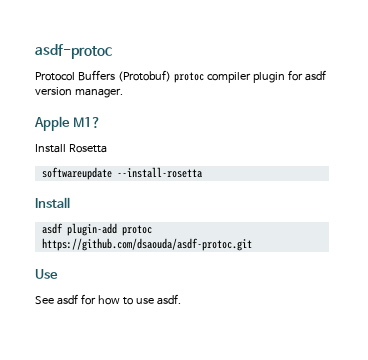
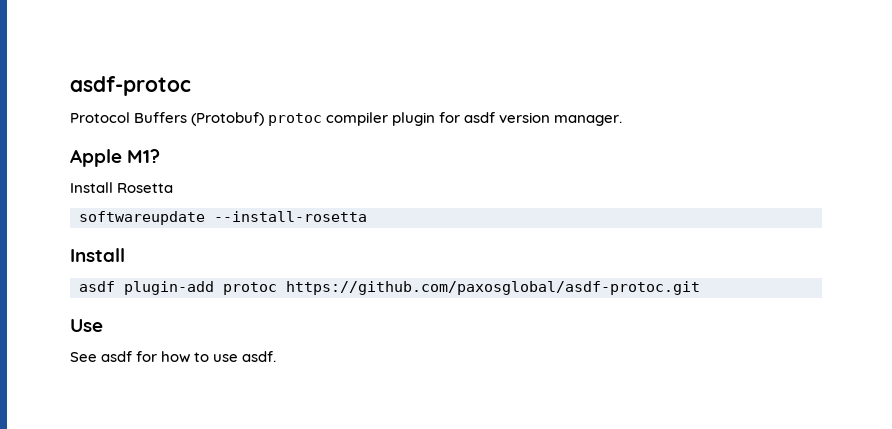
- asdf plugin-add protoc https://github.com/dsaouda/asdf-protoc.git
+ asdf plugin-add protoc https://github.com/paxosglobal/asdf-protoc.git

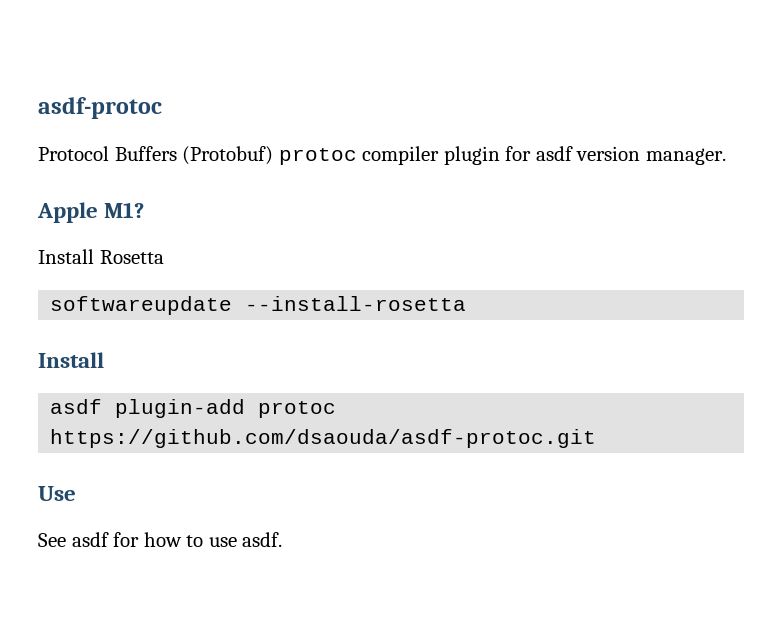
- asdf plugin-add protoc https://github.com/paxosglobal/asdf-protoc.git
+ asdf plugin-add protoc https://github.com/dsaouda/asdf-protoc.git

